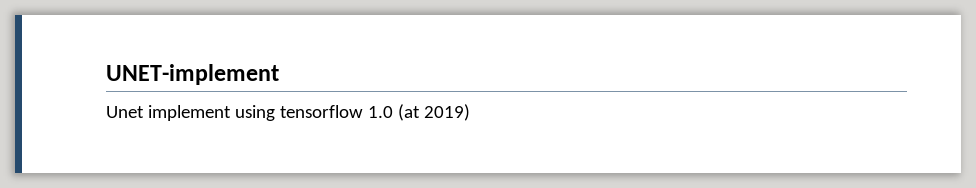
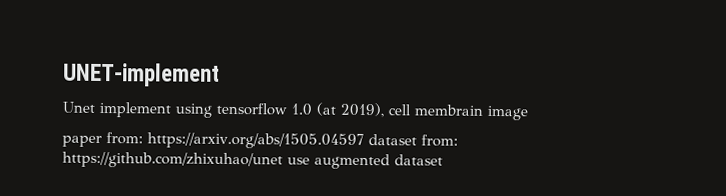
- Unet implement using tensorflow 1.0 (at 2019)
+ Unet implement using tensorflow 1.0 (at 2019), cell membrain image
+ paper from: https://arxiv.org/abs/1505.04597 dataset from: https://github.com/zhixuhao/unet use augmented dataset

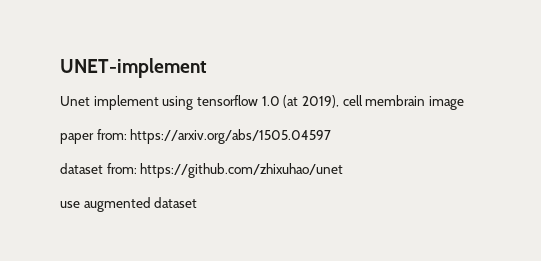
- paper from: https://arxiv.org/abs/1505.04597 dataset from: https://github.com/zhixuhao/unet use augmented dataset
+ paper from: https://arxiv.org/abs/1505.04597
+ dataset from: https://github.com/zhixuhao/unet
+ use augmented dataset

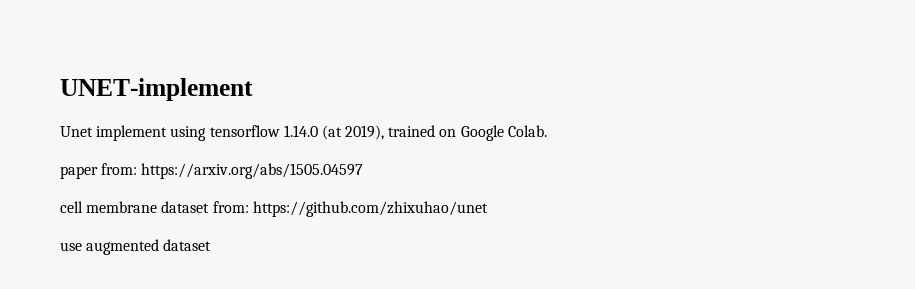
- Unet implement using tensorflow 1.0 (at 2019), cell membrain image
+ Unet implement using tensorflow 1.14.0 (at 2019), trained on Google Colab.
- dataset from: https://github.com/zhixuhao/unet
+ cell membrane dataset from: https://github.com/zhixuhao/unet

